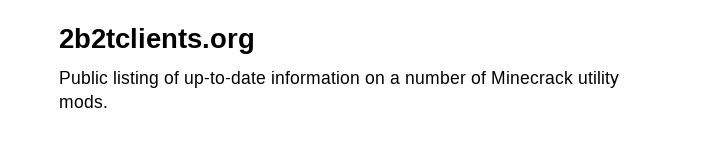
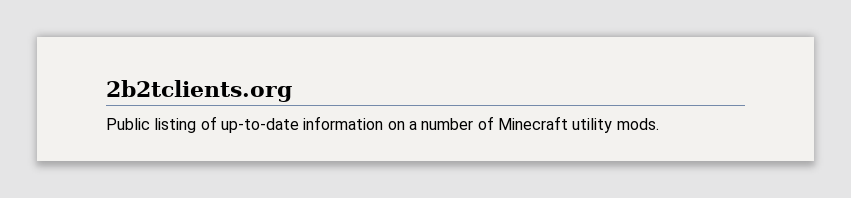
- Public listing of up-to-date information on a number of Minecrack utility mods.
+ Public listing of up-to-date information on a number of Minecraft utility mods.

